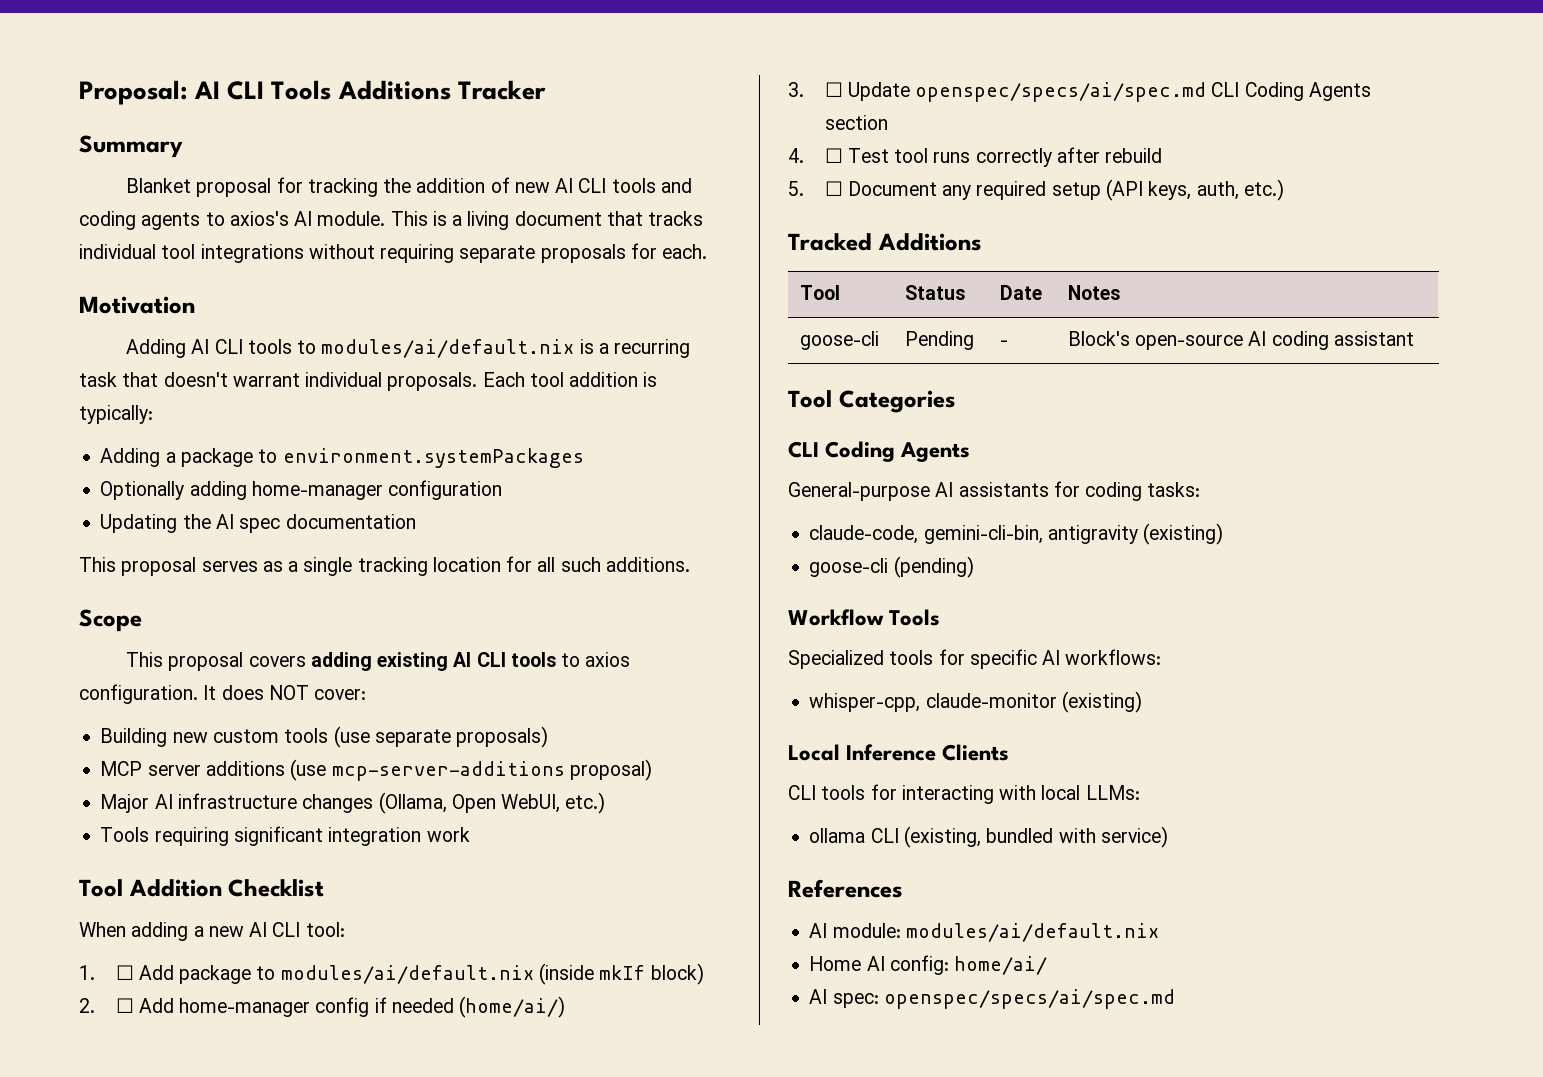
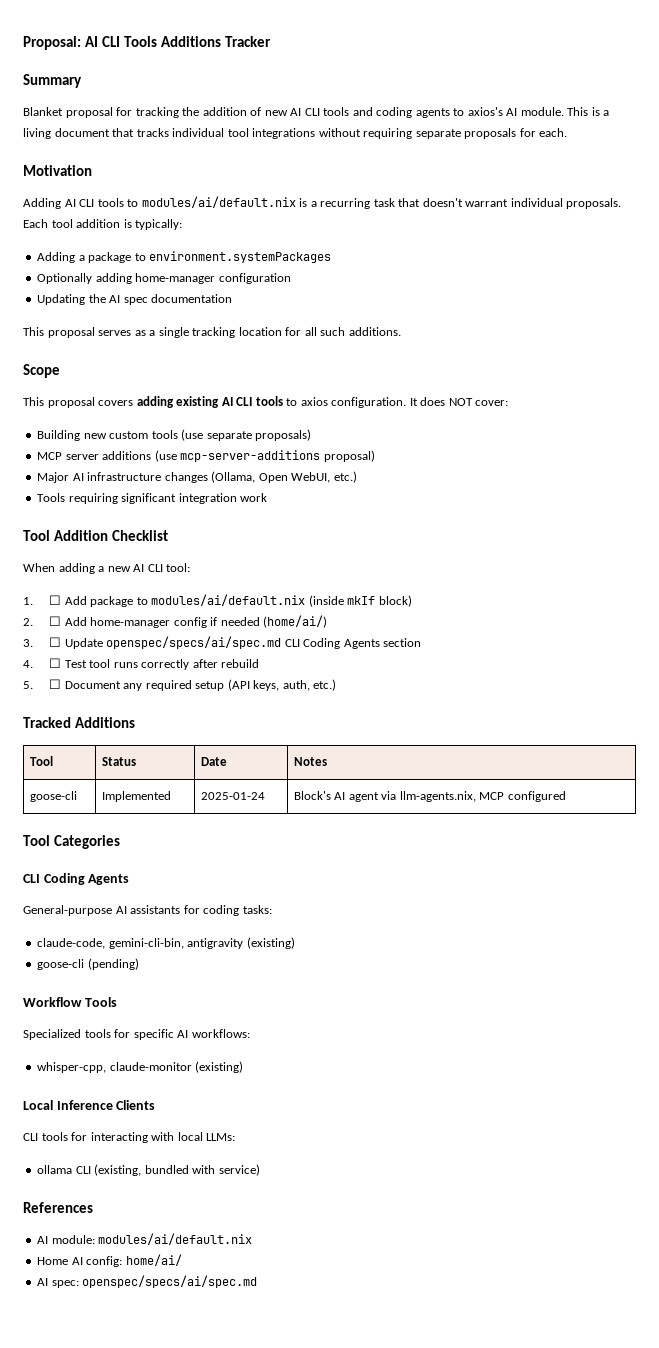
- goose-cli | Pending | - | Block's open-source AI coding assistant
+ goose-cli | Implemented | 2025-01-24 | Block's AI agent via llm-agents.nix, MCP configured

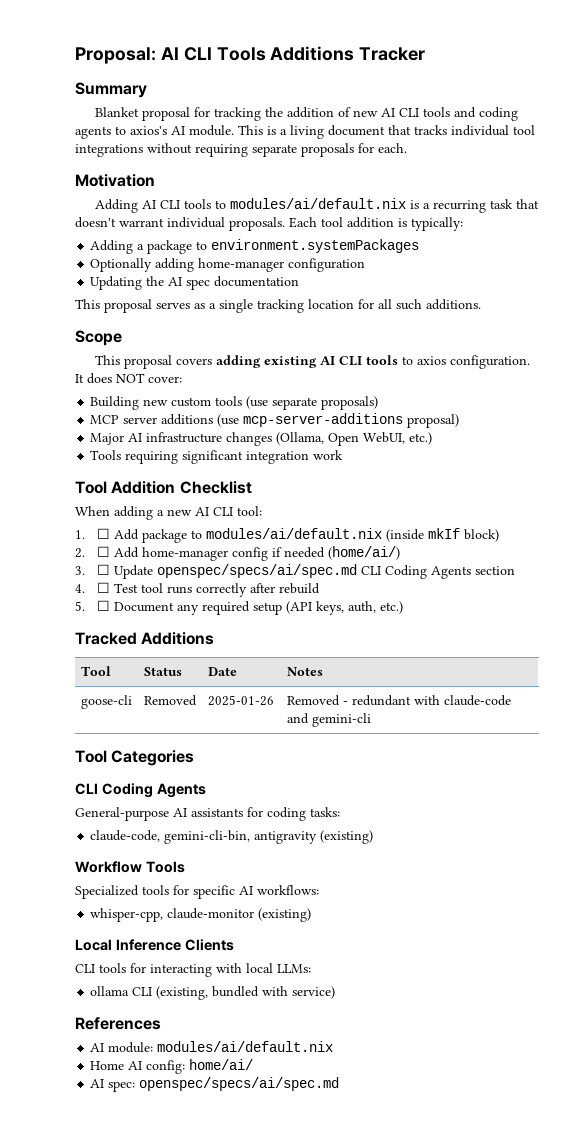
- goose-cli | Implemented | 2025-01-24 | Block's AI agent via llm-agents.nix, MCP configured
+ goose-cli | Removed | 2025-01-26 | Removed - redundant with claude-code and gemini-cli
- goose-cli (pending)

